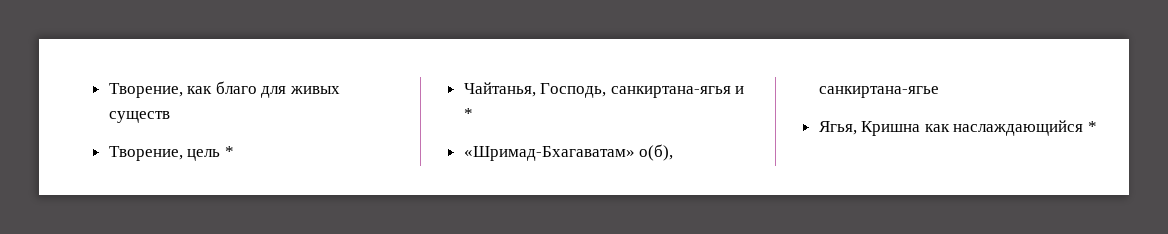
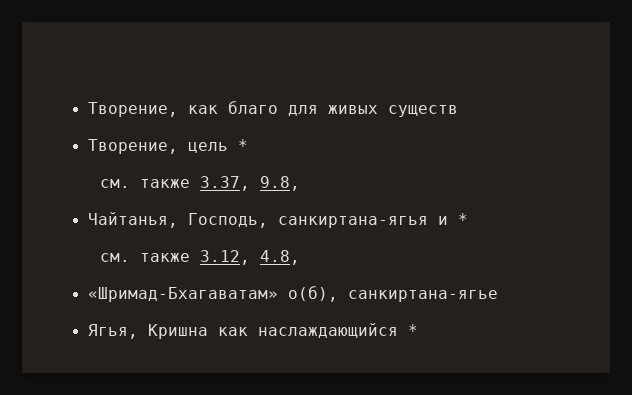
+ см. также 3.37, 9.8,
+ см. также 3.12, 4.8,

